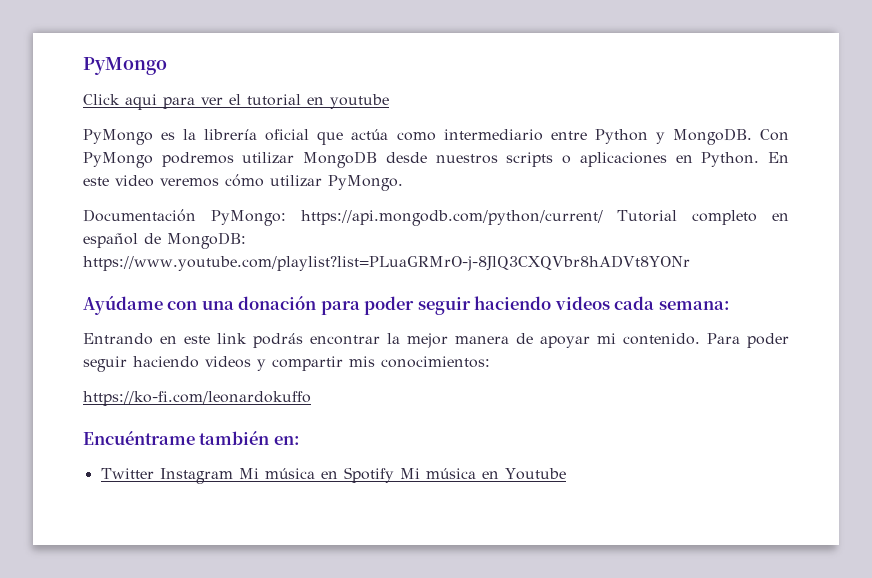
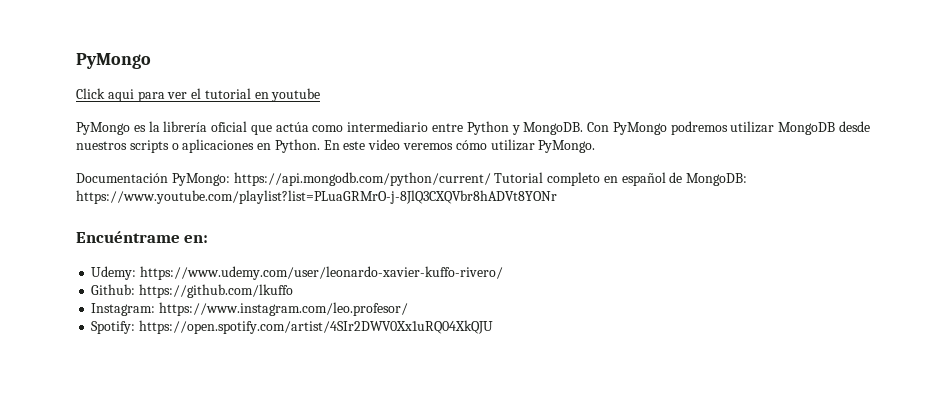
- Ayúdame con una donación para poder seguir haciendo videos cada semana:
- Entrando en este link podrás encontrar la mejor manera de apoyar mi contenido. Para poder seguir haciendo videos y compartir mis conocimientos:
- https://ko-fi.com/leonardokuffo
- Encuéntrame también en:
+ Encuéntrame en:
- Twitter Instagram Mi música en Spotify Mi música en Youtube
+ Udemy: https://www.udemy.com/user/leonardo-xavier-kuffo-rivero/
+ Github: https://github.com/lkuffo
+ Instagram: https://www.instagram.com/leo.profesor/
+ Spotify: https://open.spotify.com/artist/4SIr2DWV0Xx1uRQ04XkQJU

